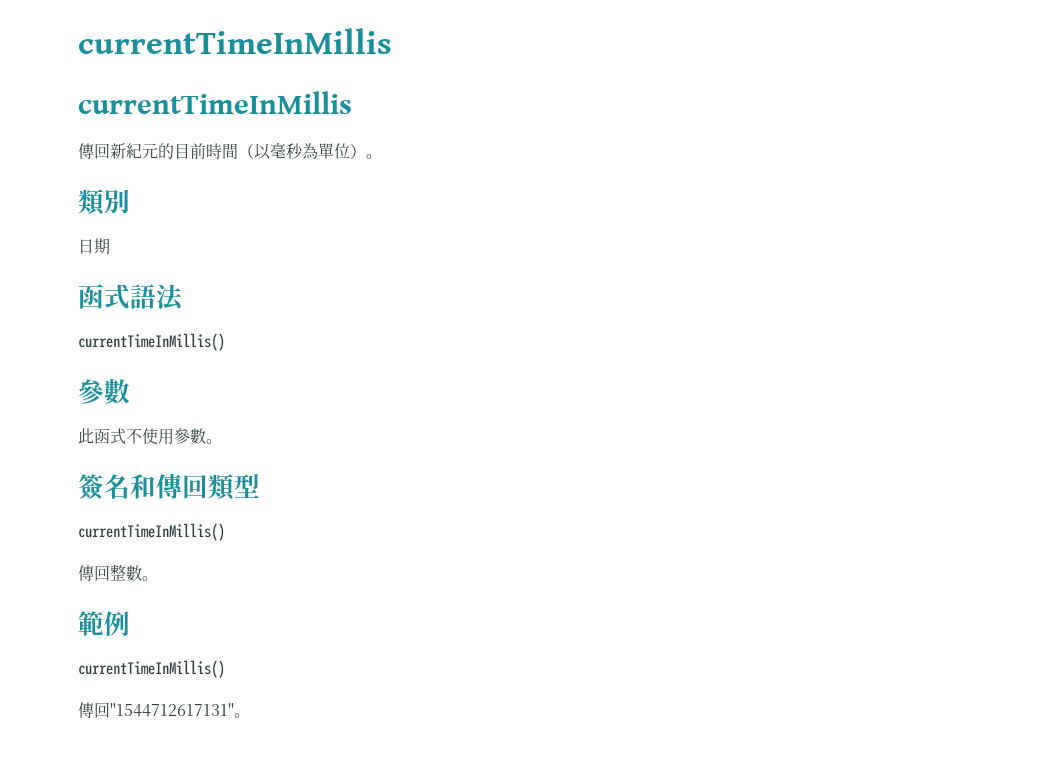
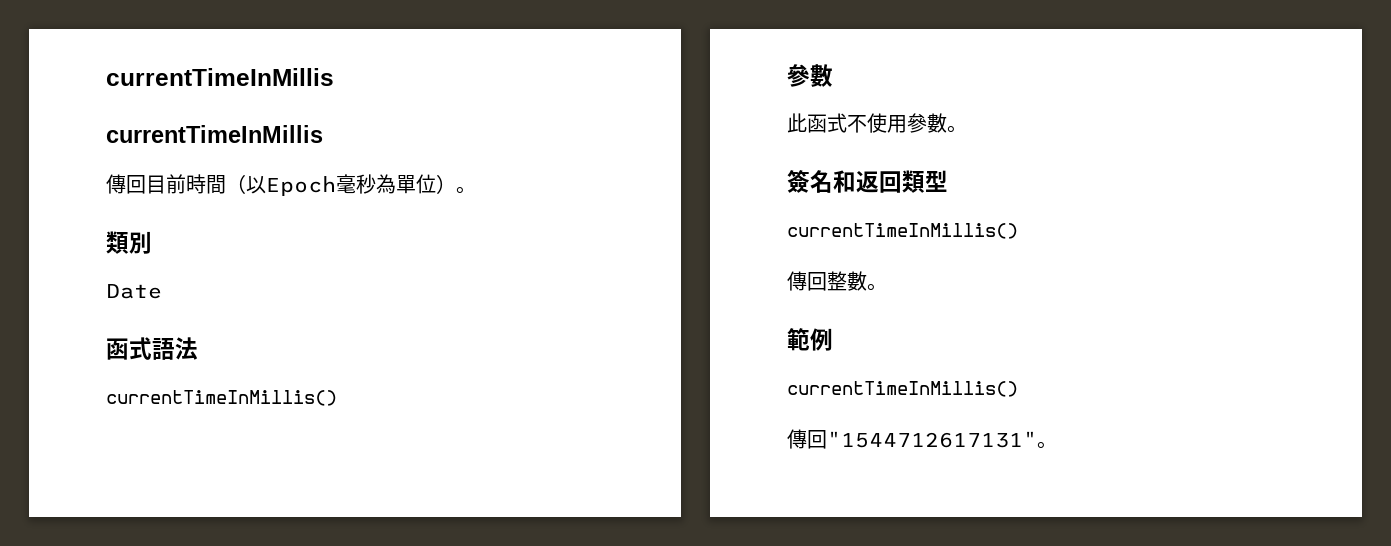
- 傳回新紀元的目前時間（以毫秒為單位）。
+ 傳回目前時間（以Epoch毫秒為單位）。
- 日期
+ Date
- 簽名和傳回類型
+ 簽名和返回類型

